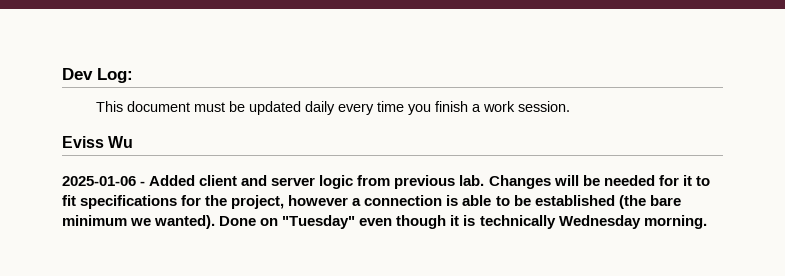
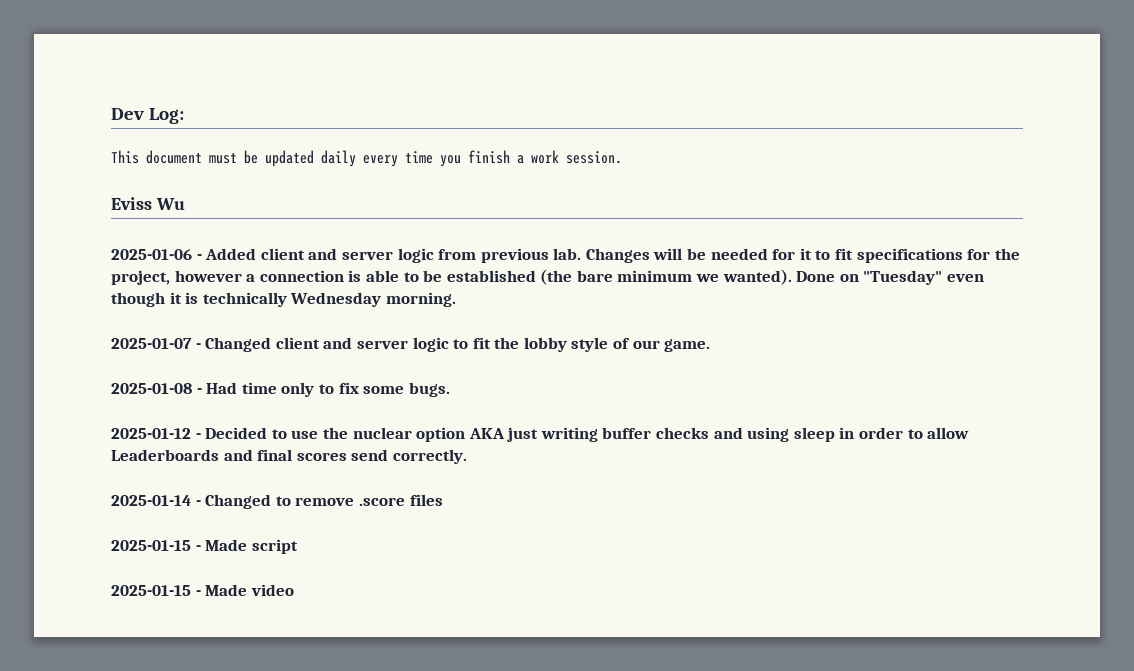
+ 2025-01-07 - Changed client and server logic to fit the lobby style of our game.
+ 2025-01-08 - Had time only to fix some bugs.
+ 2025-01-12 - Decided to use the nuclear option AKA just writing buffer checks and using sleep in order to allow Leaderboards and final scores send correctly.
+ 2025-01-14 - Changed to remove .score files
+ 2025-01-15 - Made script
+ 2025-01-15 - Made video

